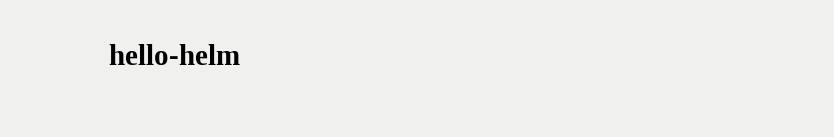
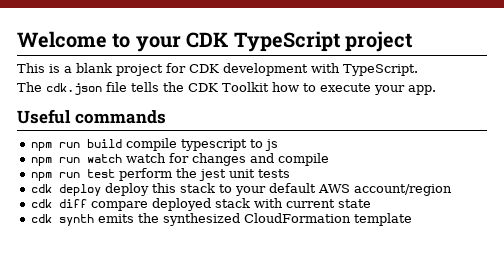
- hello-helm
+ Welcome to your CDK TypeScript project
+ This is a blank project for CDK development with TypeScript.
+ The cdk.json file tells the CDK Toolkit how to execute your app.
+ Useful commands
+ npm run build compile typescript to js
+ npm run watch watch for changes and compile
+ npm run test perform the jest unit tests
+ cdk deploy deploy this stack to your default AWS account/region
+ cdk diff compare deployed stack with current state
+ cdk synth emits the synthesized CloudFormation template

